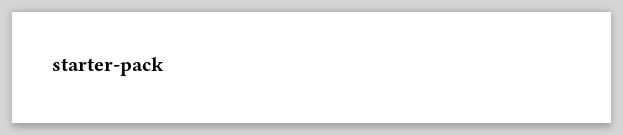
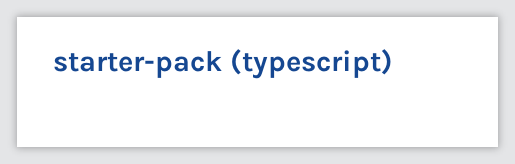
- starter-pack
+ starter-pack (typescript)

